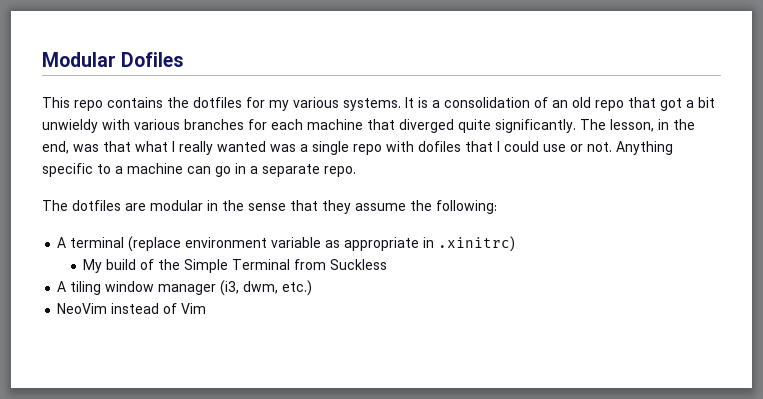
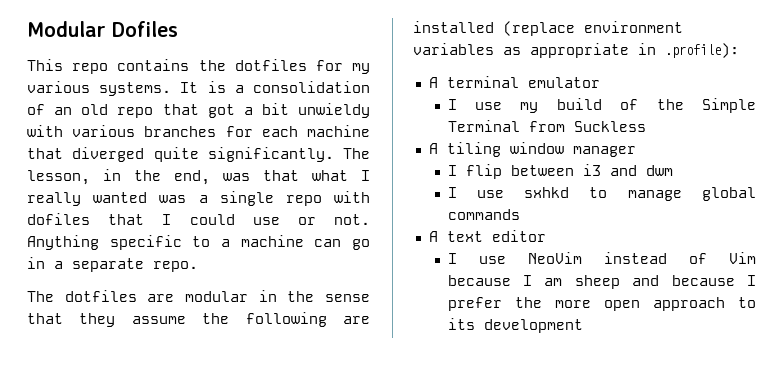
- The dotfiles are modular in the sense that they assume the following:
- A terminal (replace environment variable as appropriate in .xinitrc)
- My build of the Simple Terminal from Suckless
+ The dotfiles are modular in the sense that they assume the following are installed (replace environment variables as appropriate in .profile):
+ A terminal emulator
+ I use my build of the Simple Terminal from Suckless
- A tiling window manager (i3, dwm, etc.)
- NeoVim instead of Vim
+ A tiling window manager
+ I flip between i3 and dwm
+ I use sxhkd to manage global commands
+ A text editor
+ I use NeoVim instead of Vim because I am sheep and because I prefer the more open approach to its development

